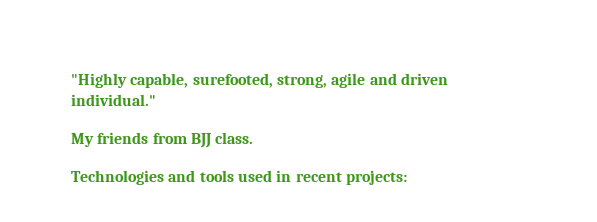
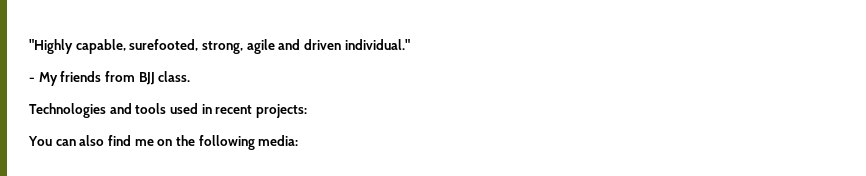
- My friends from BJJ class.
+ - My friends from BJJ class.
+ You can also find me on the following media:

